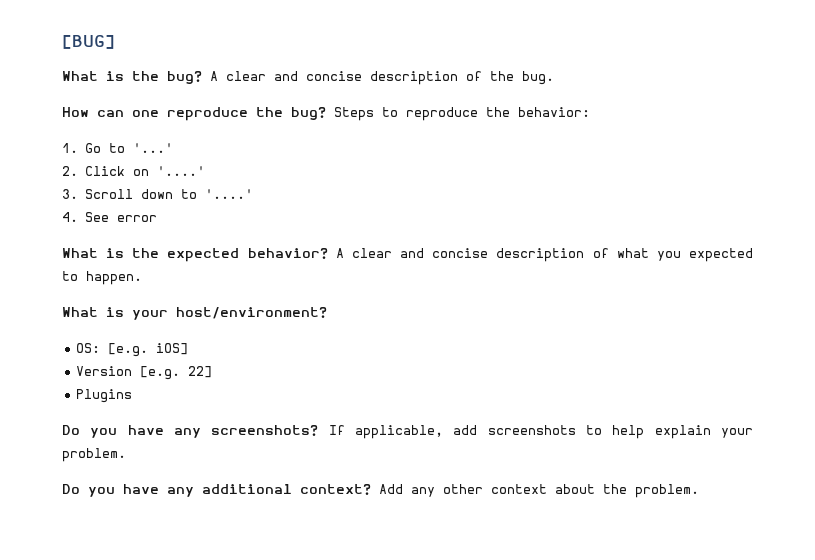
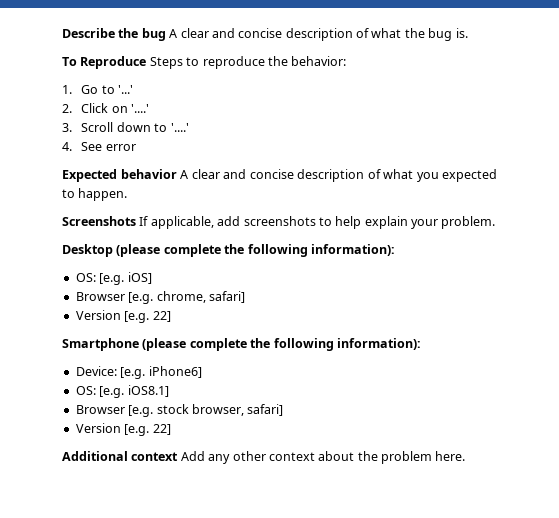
- [BUG]
- What is the bug? A clear and concise description of the bug.
- How can one reproduce the bug? Steps to reproduce the behavior:
+ Describe the bug A clear and concise description of what the bug is.
+ To Reproduce Steps to reproduce the behavior:
- What is the expected behavior? A clear and concise description of what you expected to happen.
+ Expected behavior A clear and concise description of what you expected to happen.
- What is your host/environment?
- OS: [e.g. iOS]
- Version [e.g. 22]
- Plugins
- Do you have any screenshots? If applicable, add screenshots to help explain your problem.
+ Screenshots If applicable, add screenshots to help explain your problem.
- Do you have any additional context? Add any other context about the problem.
+ Desktop (please complete the following information):
+ OS: [e.g. iOS]
+ Browser [e.g. chrome, safari]
+ Version [e.g. 22]
+ Smartphone (please complete the following information):
+ Device: [e.g. iPhone6]
+ OS: [e.g. iOS8.1]
+ Browser [e.g. stock browser, safari]
+ Version [e.g. 22]
+ Additional context Add any other context about the problem here.

